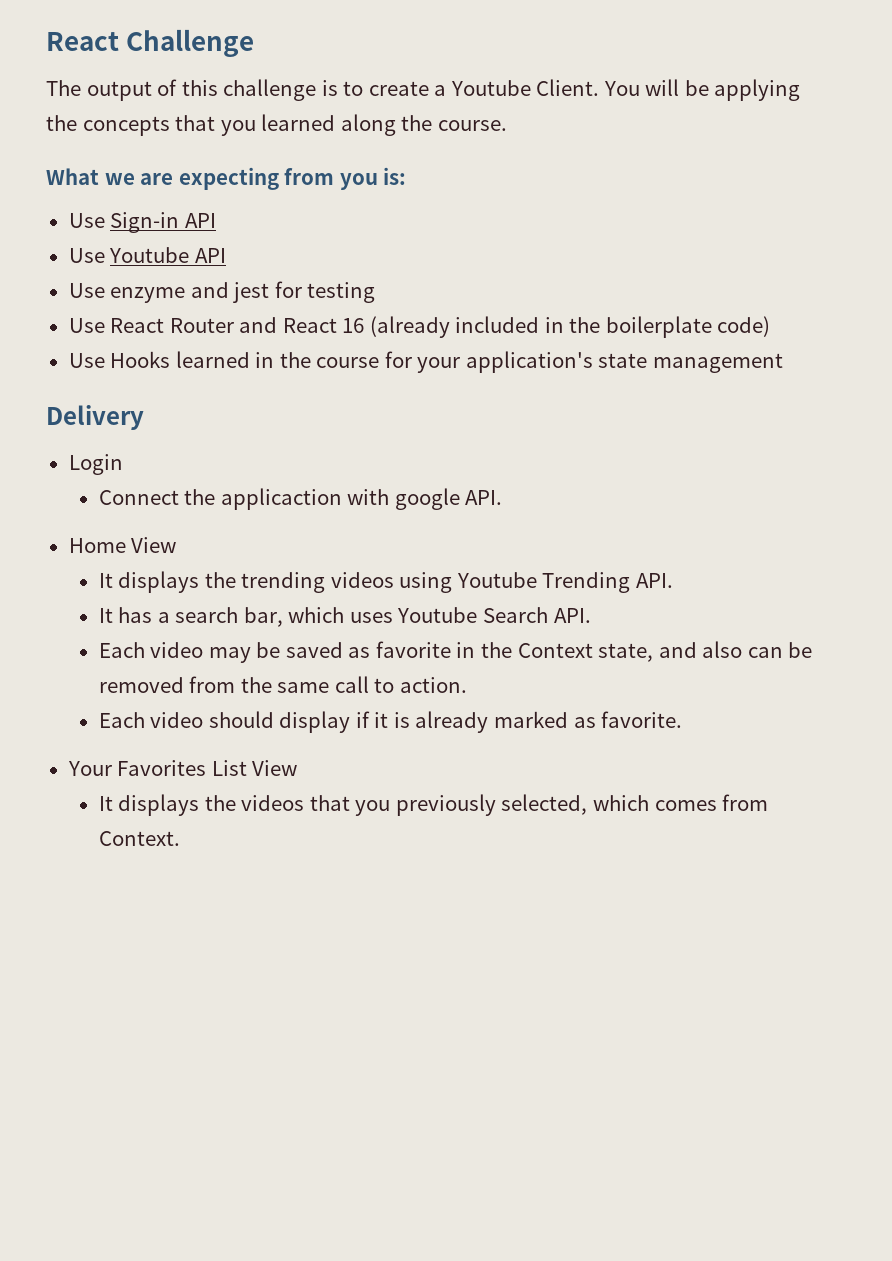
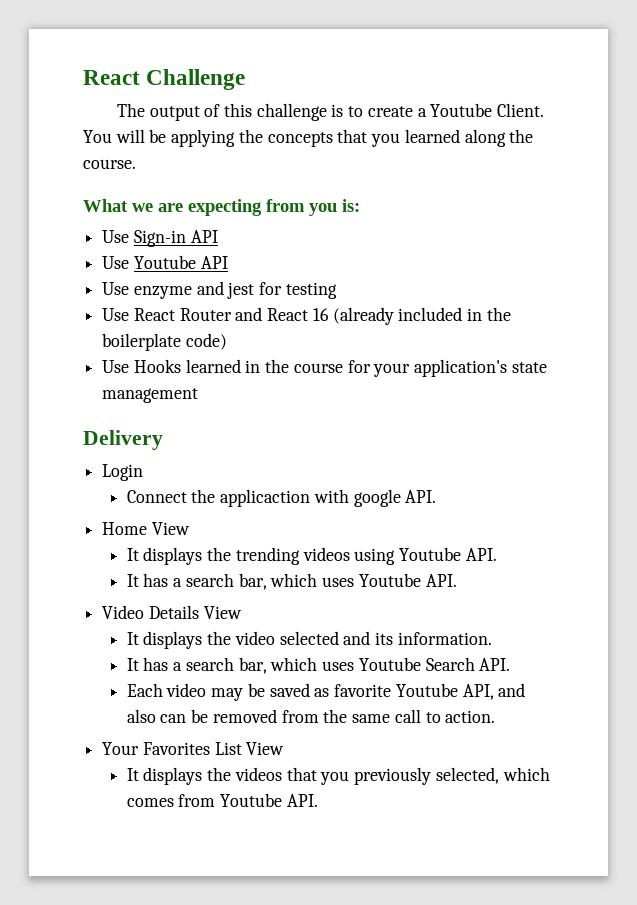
- It displays the trending videos using Youtube Trending API.
+ It displays the trending videos using Youtube API.
+ It has a search bar, which uses Youtube API.
+ Video Details View
+ It displays the video selected and its information.
- Each video may be saved as favorite in the Context state, and also can be removed from the same call to action.
+ Each video may be saved as favorite Youtube API, and also can be removed from the same call to action.
- Each video should display if it is already marked as favorite.
- It displays the videos that you previously selected, which comes from Context.
+ It displays the videos that you previously selected, which comes from Youtube API.

